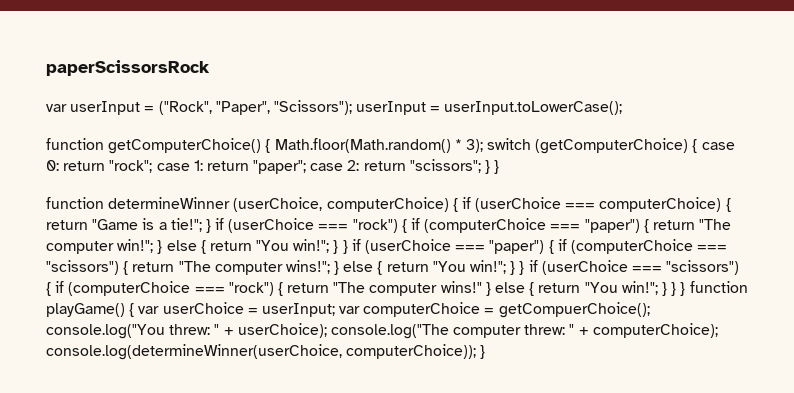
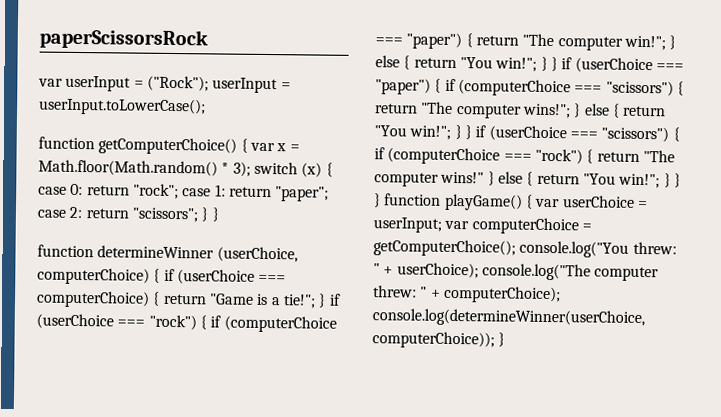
- var userInput = ("Rock", "Paper", "Scissors"); userInput = userInput.toLowerCase();
+ var userInput = ("Rock"); userInput = userInput.toLowerCase();
- function getComputerChoice() { Math.floor(Math.random() * 3); switch (getComputerChoice) { case 0: return "rock"; case 1: return "paper"; case 2: return "scissors"; } }
+ function getComputerChoice() { var x = Math.floor(Math.random() * 3); switch (x) { case 0: return "rock"; case 1: return "paper"; case 2: return "scissors"; } }
- } else { return "You win!"; } } } function playGame() { var userChoice = userInput; var computerChoice = getCompuerChoice(); console.log("You threw: " + userChoice); console.log("The computer threw: " + computerChoice); console.log(determineWinner(userChoice, computerChoice)); }
+ } else { return "You win!"; } } } function playGame() { var userChoice = userInput; var computerChoice = getComputerChoice(); console.log("You threw: " + userChoice); console.log("The computer threw: " + computerChoice); console.log(determineWinner(userChoice, computerChoice)); }

